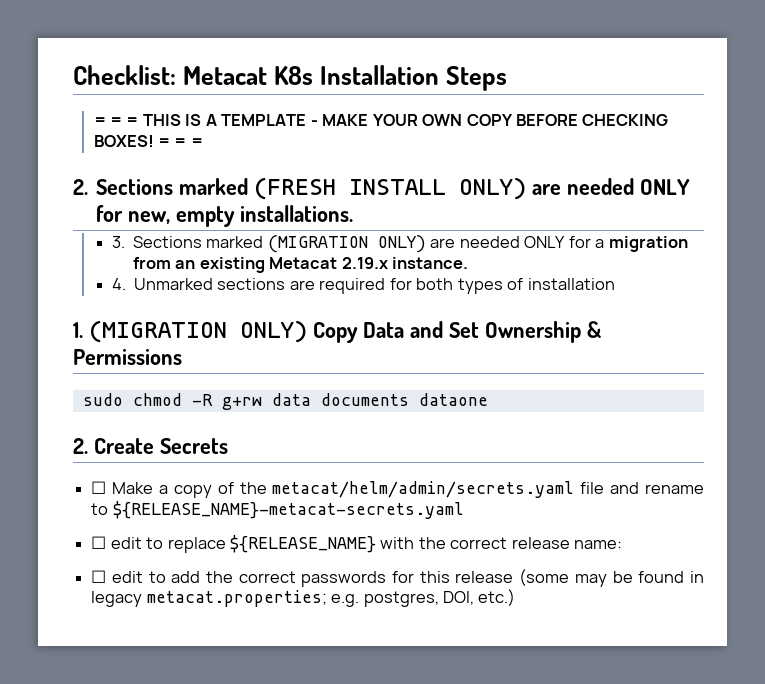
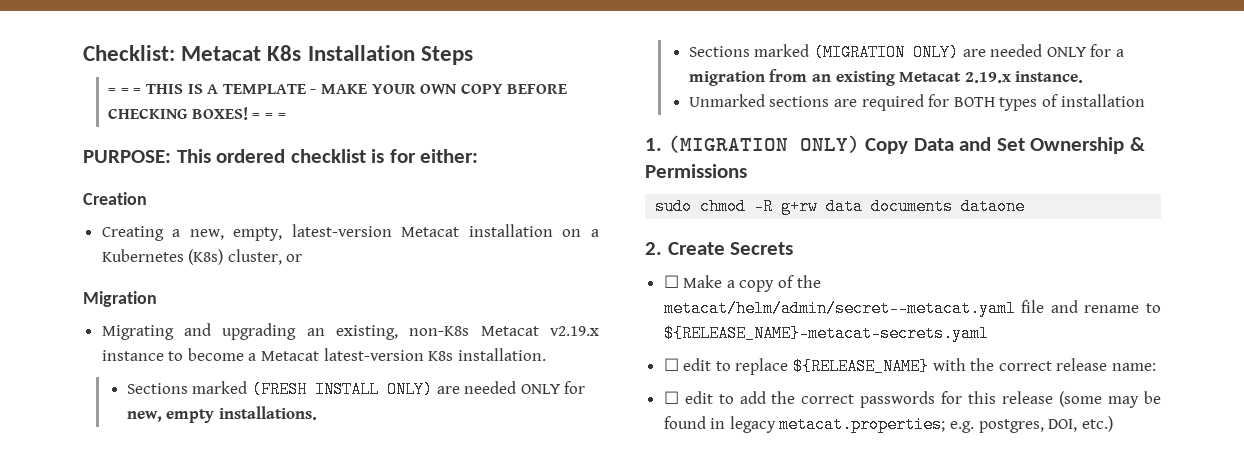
- 2. Sections marked (FRESH INSTALL ONLY) are needed ONLY for new, empty installations.
+ PURPOSE: This ordered checklist is for either:
+ Creation
+ Creating a new, empty, latest-version Metacat installation on a Kubernetes (K8s) cluster, or
+ Migration
+ Migrating and upgrading an existing, non-K8s Metacat v2.19.x instance to become a Metacat latest-version K8s installation.
+ Sections marked (FRESH INSTALL ONLY) are needed ONLY for new, empty installations.
- 3. Sections marked (MIGRATION ONLY) are needed ONLY for a migration from an existing Metacat 2.19.x instance.
+ Sections marked (MIGRATION ONLY) are needed ONLY for a migration from an existing Metacat 2.19.x instance.
- 4. Unmarked sections are required for both types of installation
+ Unmarked sections are required for BOTH types of installation
- ☐ Make a copy of the metacat/helm/admin/secrets.yaml file and rename to ${RELEASE_NAME}-metacat-secrets.yaml
+ ☐ Make a copy of the metacat/helm/admin/secret--metacat.yaml file and rename to ${RELEASE_NAME}-metacat-secrets.yaml

